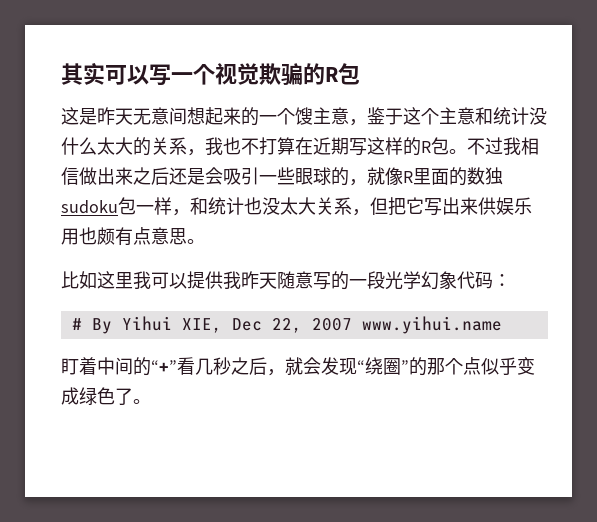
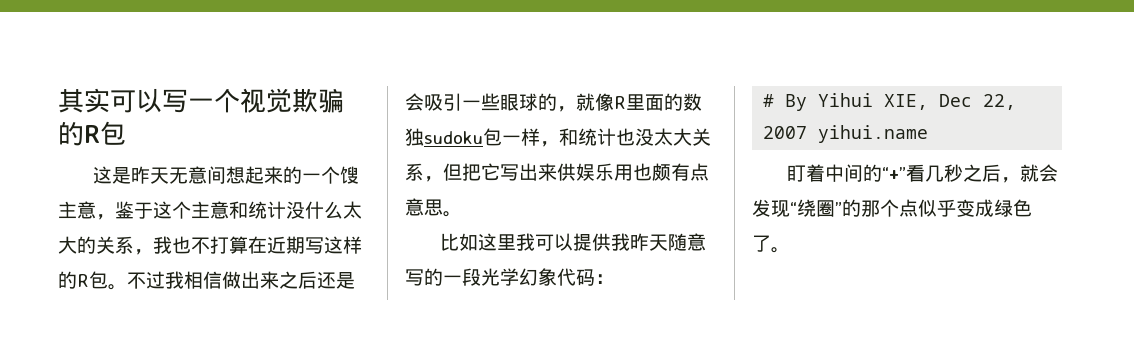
- # By Yihui XIE, Dec 22, 2007 www.yihui.name
+ # By Yihui XIE, Dec 22, 2007 yihui.name

